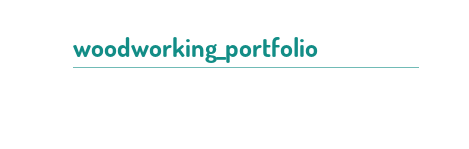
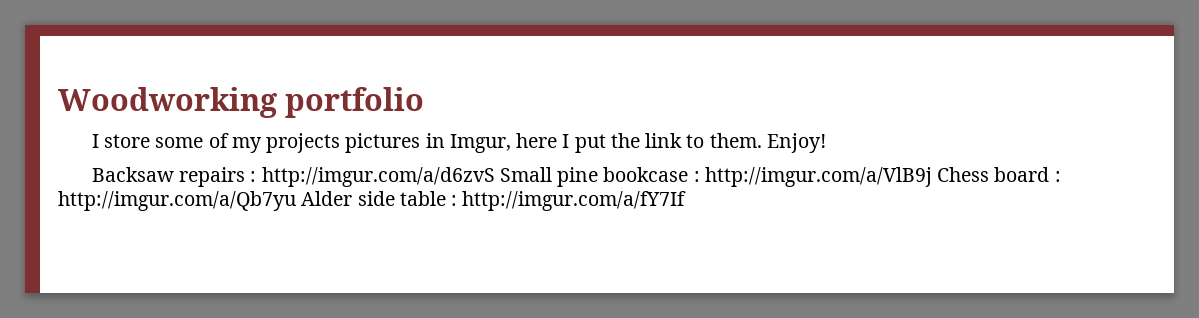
- woodworking_portfolio
+ Woodworking portfolio
+ I store some of my projects pictures in Imgur, here I put the link to them. Enjoy!
+ Backsaw repairs : http://imgur.com/a/d6zvS Small pine bookcase : http://imgur.com/a/VlB9j Chess board : http://imgur.com/a/Qb7yu Alder side table : http://imgur.com/a/fY7If

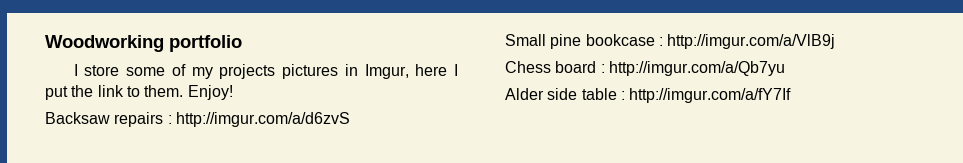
- Backsaw repairs : http://imgur.com/a/d6zvS Small pine bookcase : http://imgur.com/a/VlB9j Chess board : http://imgur.com/a/Qb7yu Alder side table : http://imgur.com/a/fY7If
+ Backsaw repairs : http://imgur.com/a/d6zvS
+ Small pine bookcase : http://imgur.com/a/VlB9j
+ Chess board : http://imgur.com/a/Qb7yu
+ Alder side table : http://imgur.com/a/fY7If

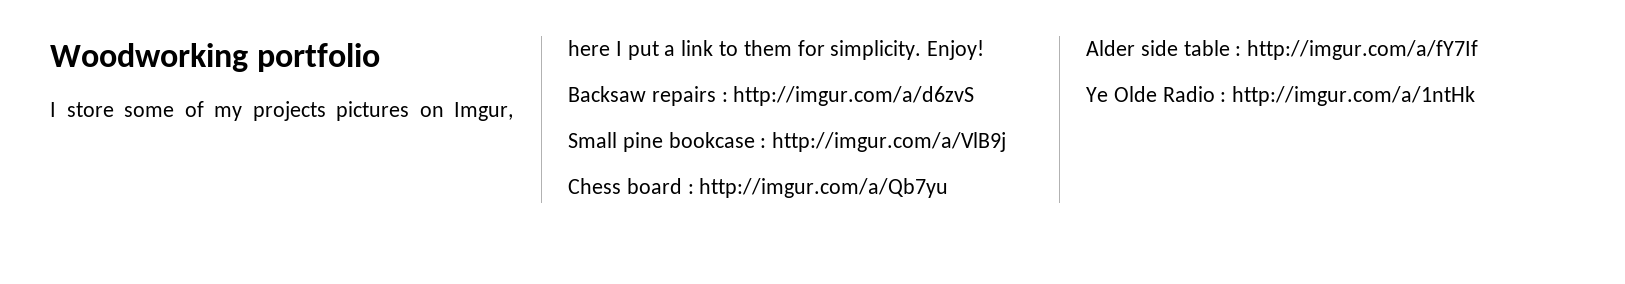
- I store some of my projects pictures in Imgur, here I put the link to them.
+ I store some of my projects pictures on Imgur, here I put a link to them for simplicity.
+ Ye Olde Radio : http://imgur.com/a/1ntHk

